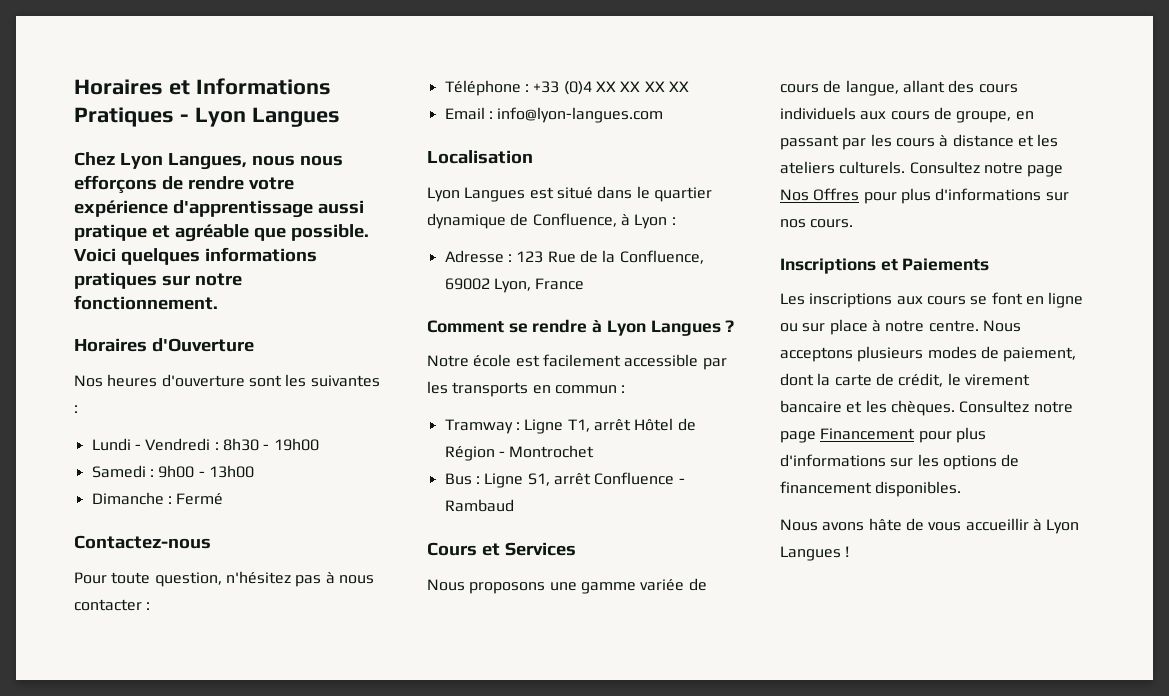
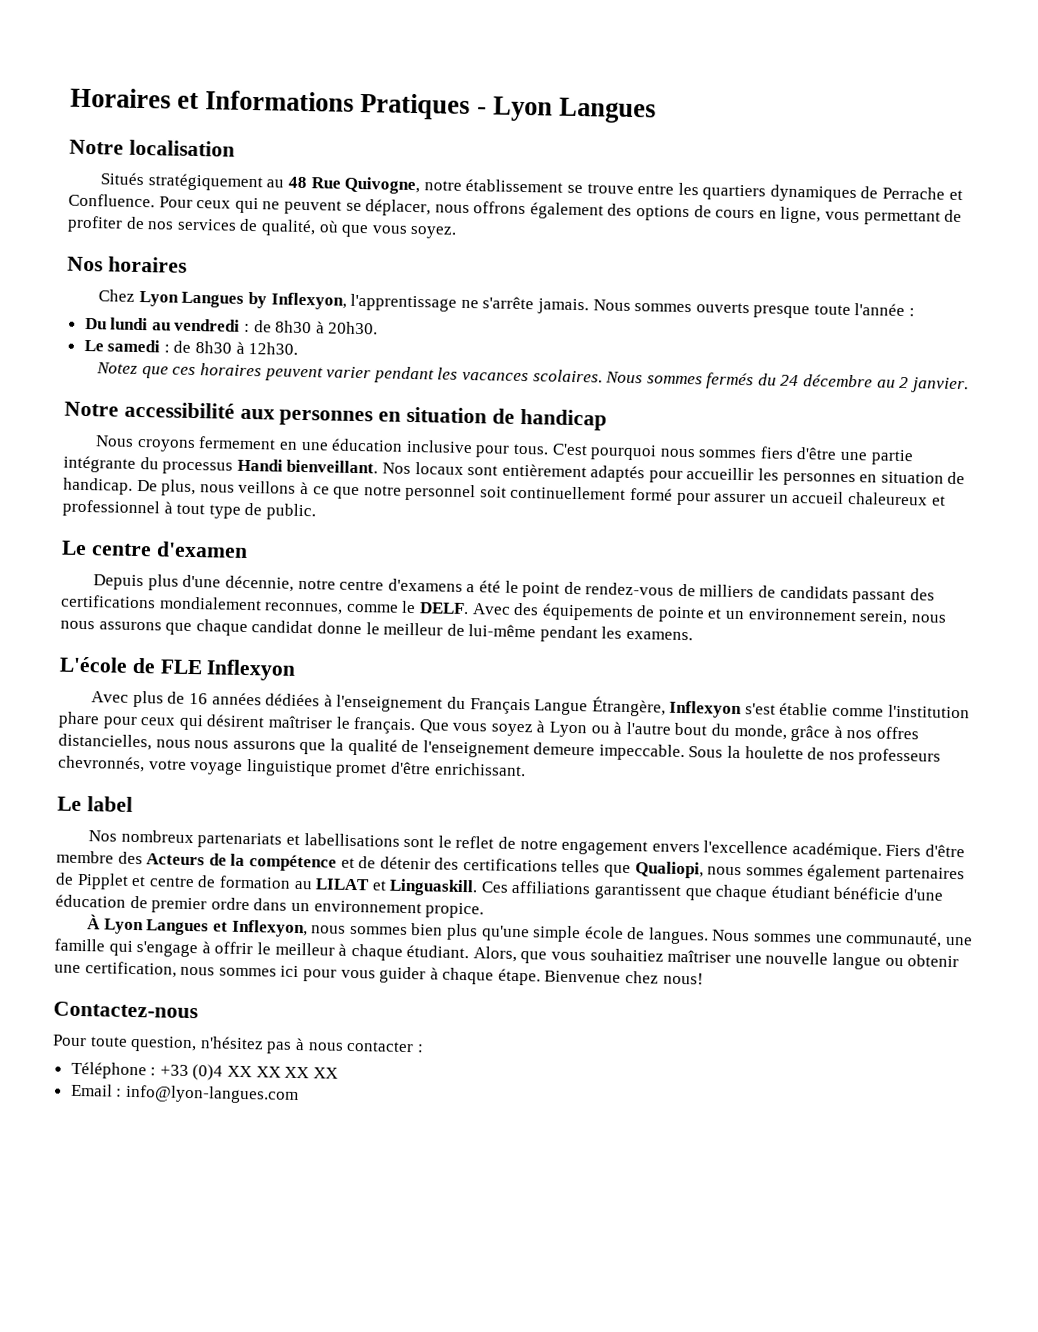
- Chez Lyon Langues, nous nous efforçons de rendre votre expérience d'apprentissage aussi pratique et agréable que possible. Voici quelques informations pratiques sur notre fonctionnement.
- Horaires d'Ouverture
- Nos heures d'ouverture sont les suivantes :
- Lundi - Vendredi : 8h30 - 19h00
- Samedi : 9h00 - 13h00
- Dimanche : Fermé
+ Notre localisation
+ Situés stratégiquement au 48 Rue Quivogne, notre établissement se trouve entre les quartiers dynamiques de Perrache et Confluence. Pour ceux qui ne peuvent se déplacer, nous offrons également des options de cours en ligne, vous permettant de profiter de nos services de qualité, où que vous soyez.
+ Nos horaires
+ Chez Lyon Langues by Inflexyon, l'apprentissage ne s'arrête jamais. Nous sommes ouverts presque toute l'année :
+ Du lundi au vendredi : de 8h30 à 20h30.
+ Le samedi : de 8h30 à 12h30.
+ Notez que ces horaires peuvent varier pendant les vacances scolaires. Nous sommes fermés du 24 décembre au 2 janvier.
+ Notre accessibilité aux personnes en situation de handicap
+ Nous croyons fermement en une éducation inclusive pour tous. C'est pourquoi nous sommes fiers d'être une partie intégrante du processus Handi bienveillant. Nos locaux sont entièrement adaptés pour accueillir les personnes en situation de handicap. De plus, nous veillons à ce que notre personnel soit continuellement formé pour assurer un accueil chaleureux et professionnel à tout type de public.
+ Le centre d'examen
+ Depuis plus d'une décennie, notre centre d'examens a été le point de rendez-vous de milliers de candidats passant des certifications mondialement reconnues, comme le DELF. Avec des équipements de pointe et un environnement serein, nous nous assurons que chaque candidat donne le meilleur de lui-même pendant les examens.
+ L'école de FLE Inflexyon
+ Avec plus de 16 années dédiées à l'enseignement du Français Langue Étrangère, Inflexyon s'est établie comme l'institution phare pour ceux qui désirent maîtriser le français. Que vous soyez à Lyon ou à l'autre bout du monde, grâce à nos offres distancielles, nous nous assurons que la qualité de l'enseignement demeure impeccable. Sous la houlette de nos professeurs chevronnés, votre voyage linguistique promet d'être enrichissant.
+ Le label
+ Nos nombreux partenariats et labellisations sont le reflet de notre engagement envers l'excellence académique. Fiers d'être membre des Acteurs de la compétence et de détenir des certifications telles que Qualiopi, nous sommes également partenaires de Pipplet et centre de formation au LILAT et Linguaskill. Ces affiliations garantissent que chaque étudiant bénéficie d'une éducation de premier ordre dans un environnement propice.
+ À Lyon Langues et Inflexyon, nous sommes bien plus qu'une simple école de langues. Nous sommes une communauté, une famille qui s'engage à offrir le meilleur à chaque étudiant. Alors, que vous souhaitiez maîtriser une nouvelle langue ou obtenir une certification, nous sommes ici pour vous guider à chaque étape. Bienvenue chez nous!
- Localisation
- Lyon Langues est situé dans le quartier dynamique de Confluence, à Lyon :
- Adresse : 123 Rue de la Confluence, 69002 Lyon, France
- Comment se rendre à Lyon Langues ?
- Notre école est facilement accessible par les transports en commun :
- Tramway : Ligne T1, arrêt Hôtel de Région - Montrochet
- Bus : Ligne S1, arrêt Confluence - Rambaud
- Cours et Services
- Nous proposons une gamme variée de cours de langue, allant des cours individuels aux cours de groupe, en passant par les cours à distance et les ateliers culturels. Consultez notre page Nos Offres pour plus d'informations sur nos cours.
- Inscriptions et Paiements
- Les inscriptions aux cours se font en ligne ou sur place à notre centre. Nous acceptons plusieurs modes de paiement, dont la carte de crédit, le virement bancaire et les chèques. Consultez notre page Financement pour plus d'informations sur les options de financement disponibles.
- Nous avons hâte de vous accueillir à Lyon Langues !

